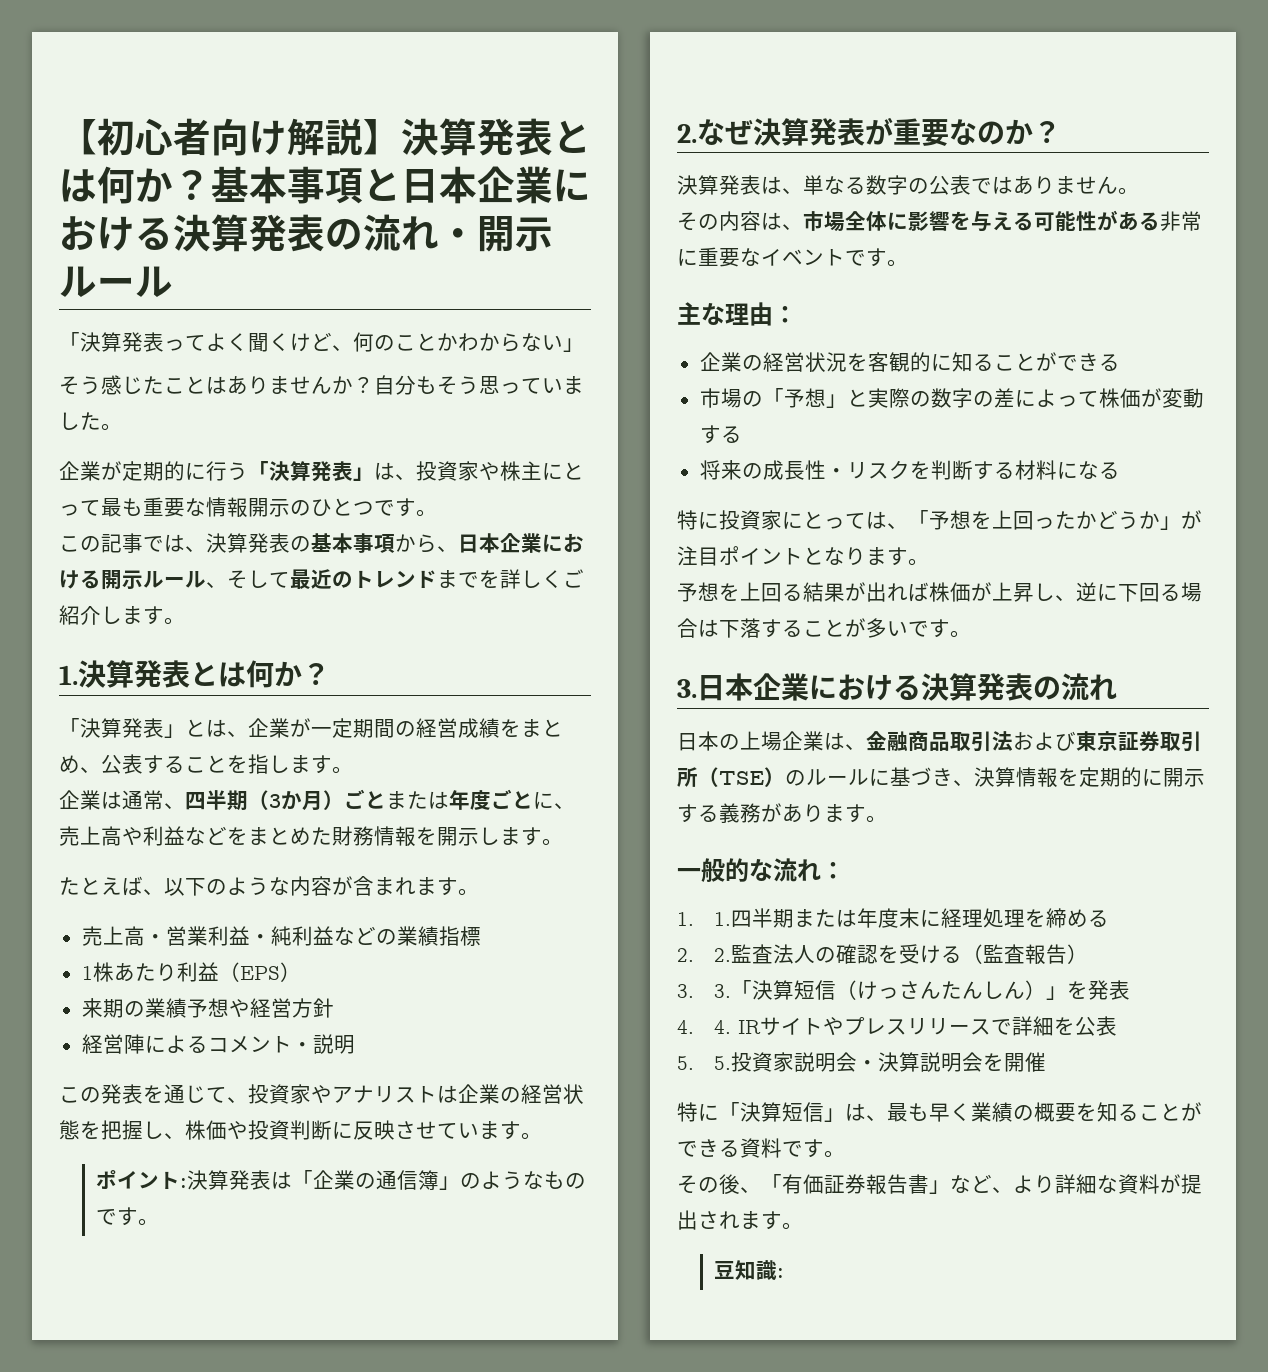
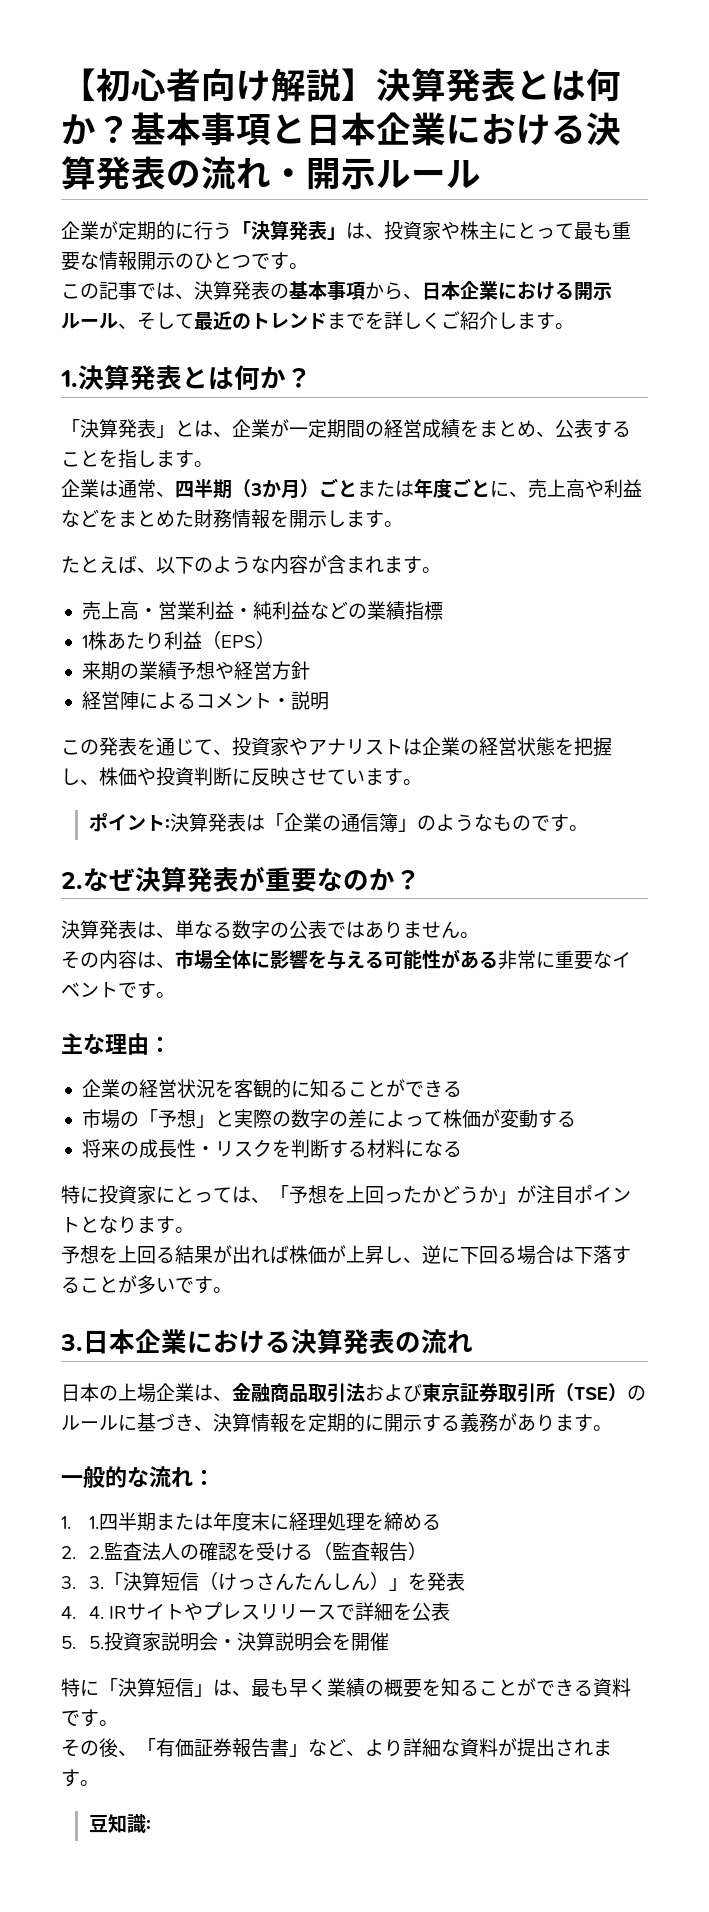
- 「決算発表ってよく聞くけど、何のことかわからない」
- そう感じたことはありませんか？自分もそう思っていました。

